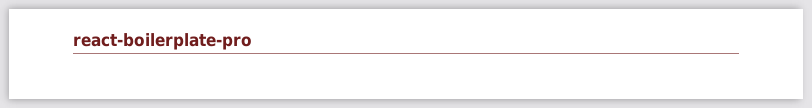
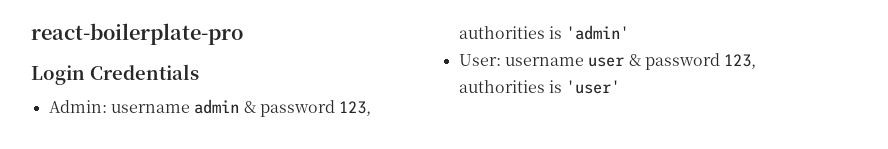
+ Login Credentials
+ Admin: username admin & password 123, authorities is 'admin'
+ User: username user & password 123, authorities is 'user'

